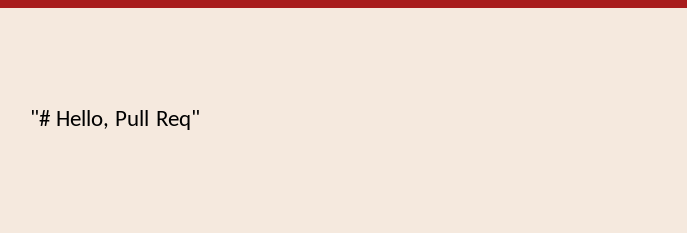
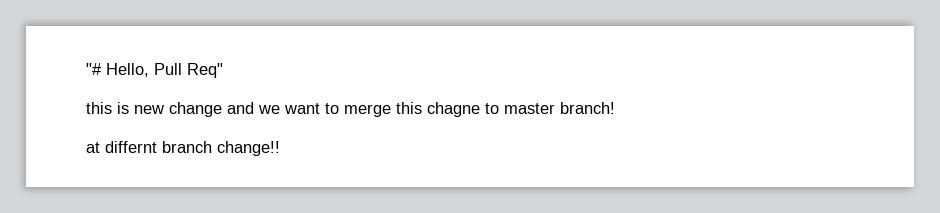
+ this is new change and we want to merge this chagne to master branch!
+ at differnt branch change!!

